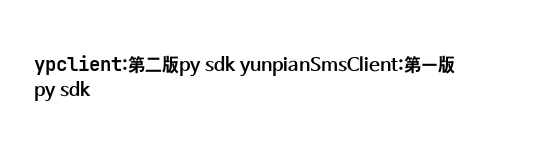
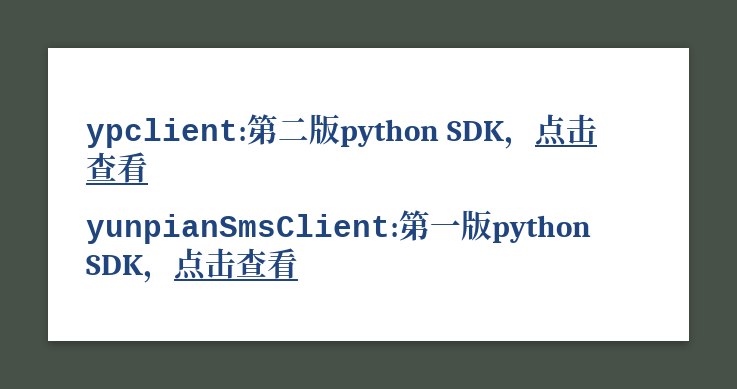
- ypclient:第二版py sdk yunpianSmsClient:第一版py sdk
+ ypclient:第二版python SDK，点击查看
+ yunpianSmsClient:第一版python SDK，点击查看

